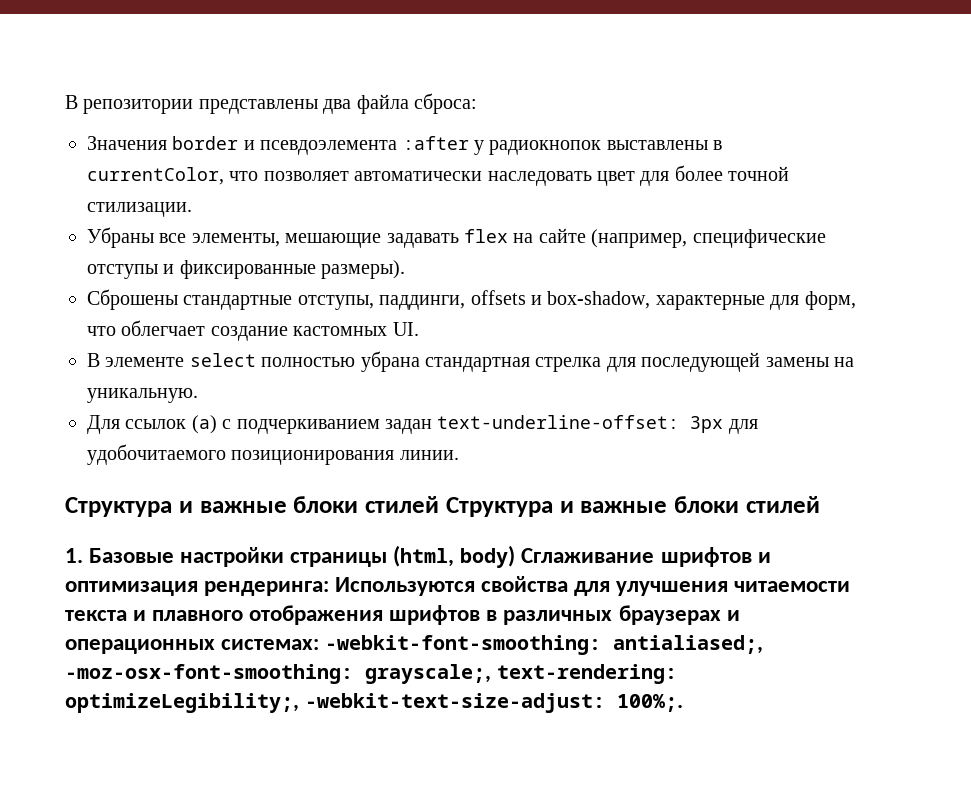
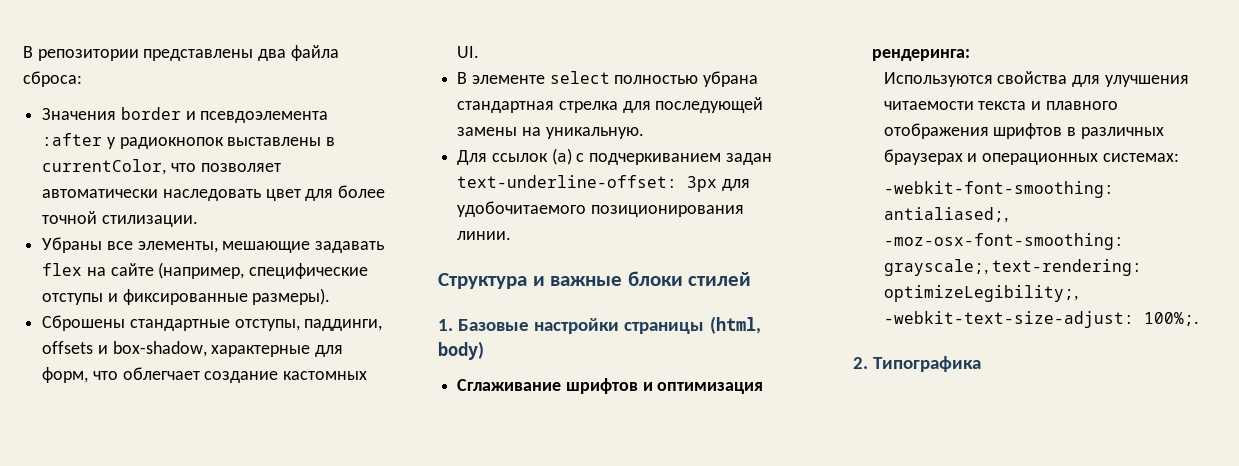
- Структура и важные блоки стилей Структура и важные блоки стилей
+ Структура и важные блоки стилей
- 1. Базовые настройки страницы (html, body) Сглаживание шрифтов и оптимизация рендеринга: Используются свойства для улучшения читаемости текста и плавного отображения шрифтов в различных браузерах и операционных системах: -webkit-font-smoothing: antialiased;, -moz-osx-font-smoothing: grayscale;, text-rendering: optimizeLegibility;, -webkit-text-size-adjust: 100%;.
+ 1. Базовые настройки страницы (html, body)
+ Сглаживание шрифтов и оптимизация рендеринга:
+ Используются свойства для улучшения читаемости текста и плавного отображения шрифтов в различных браузерах и операционных системах:
+ -webkit-font-smoothing: antialiased;, -moz-osx-font-smoothing: grayscale;, text-rendering: optimizeLegibility;, -webkit-text-size-adjust: 100%;.
+ 2. Типографика

